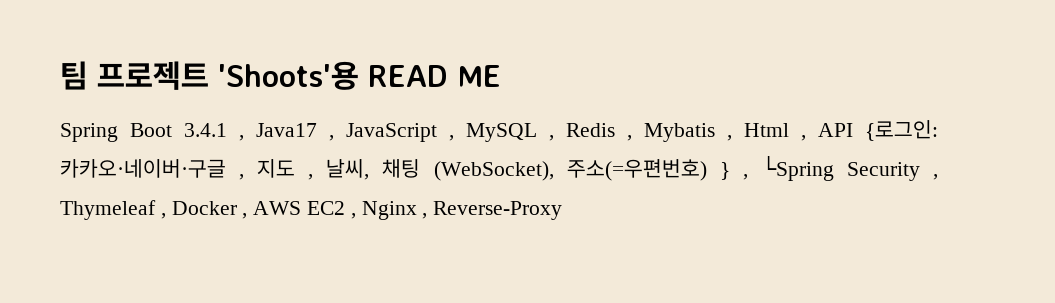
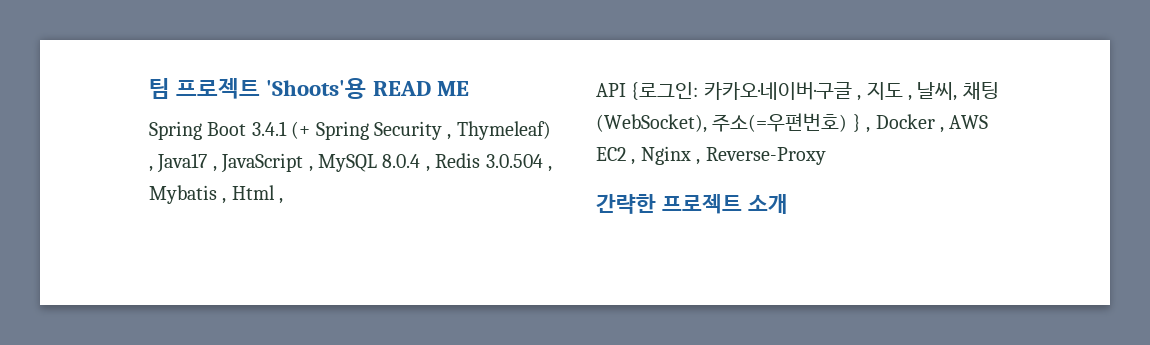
- Spring Boot 3.4.1 , Java17 , JavaScript , MySQL , Redis , Mybatis , Html , API {로그인: 카카오·네이버·구글 , 지도 , 날씨, 채팅 (WebSocket), 주소(=우편번호) } , └Spring Security , Thymeleaf , Docker , AWS EC2 , Nginx , Reverse-Proxy
+ Spring Boot 3.4.1 (+ Spring Security , Thymeleaf) , Java17 , JavaScript , MySQL 8.0.4 , Redis 3.0.504 , Mybatis , Html ,
+ API {로그인: 카카오·네이버·구글 , 지도 , 날씨, 채팅 (WebSocket), 주소(=우편번호) } , Docker , AWS EC2 , Nginx , Reverse-Proxy
+ 간략한 프로젝트 소개

